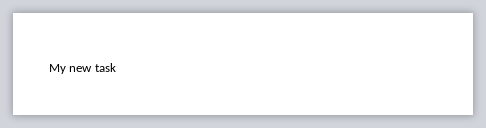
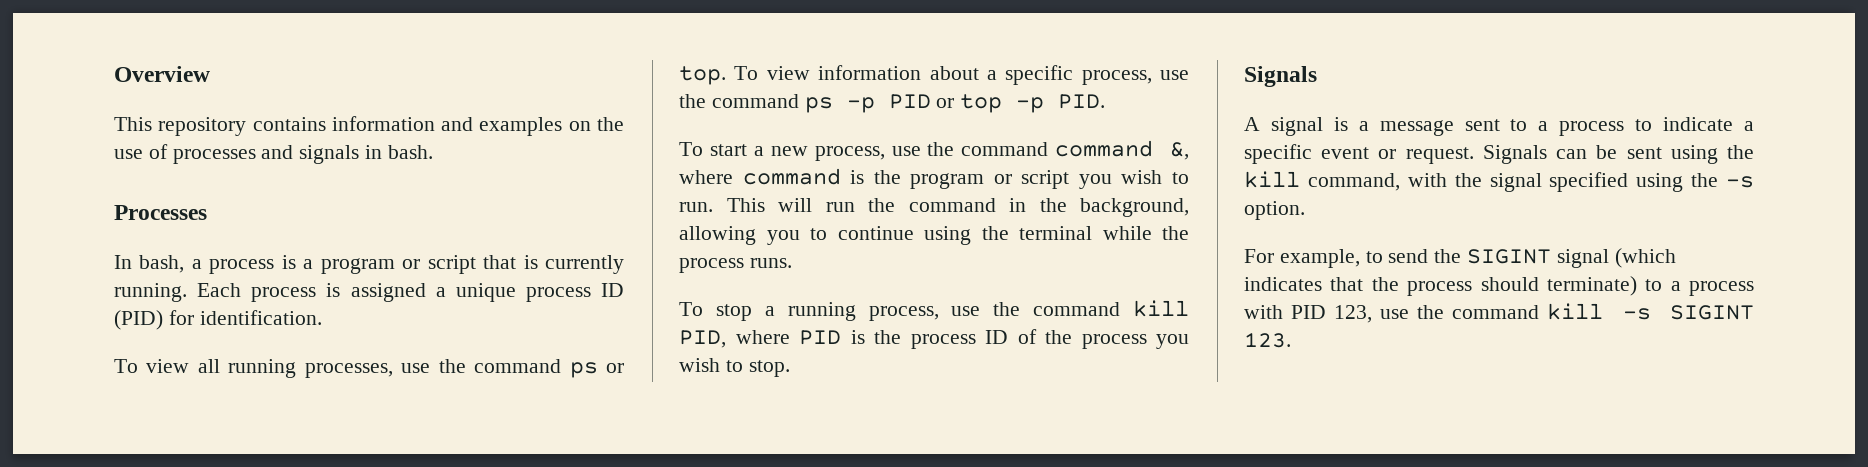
- My new task
+ Overview
+ This repository contains information and examples on the use of processes and signals in bash.
+ Processes
+ In bash, a process is a program or script that is currently running. Each process is assigned a unique process ID (PID) for identification.
+ To view all running processes, use the command ps or top. To view information about a specific process, use the command ps -p PID or top -p PID.
+ To start a new process, use the command command &, where command is the program or script you wish to run. This will run the command in the background, allowing you to continue using the terminal while the process runs.
+ To stop a running process, use the command kill PID, where PID is the process ID of the process you wish to stop.
+ Signals
+ A signal is a message sent to a process to indicate a specific event or request. Signals can be sent using the kill command, with the signal specified using the -s option.
+ For example, to send the SIGINT signal (which indicates that the process should terminate) to a process with PID 123, use the command kill -s SIGINT 123.

